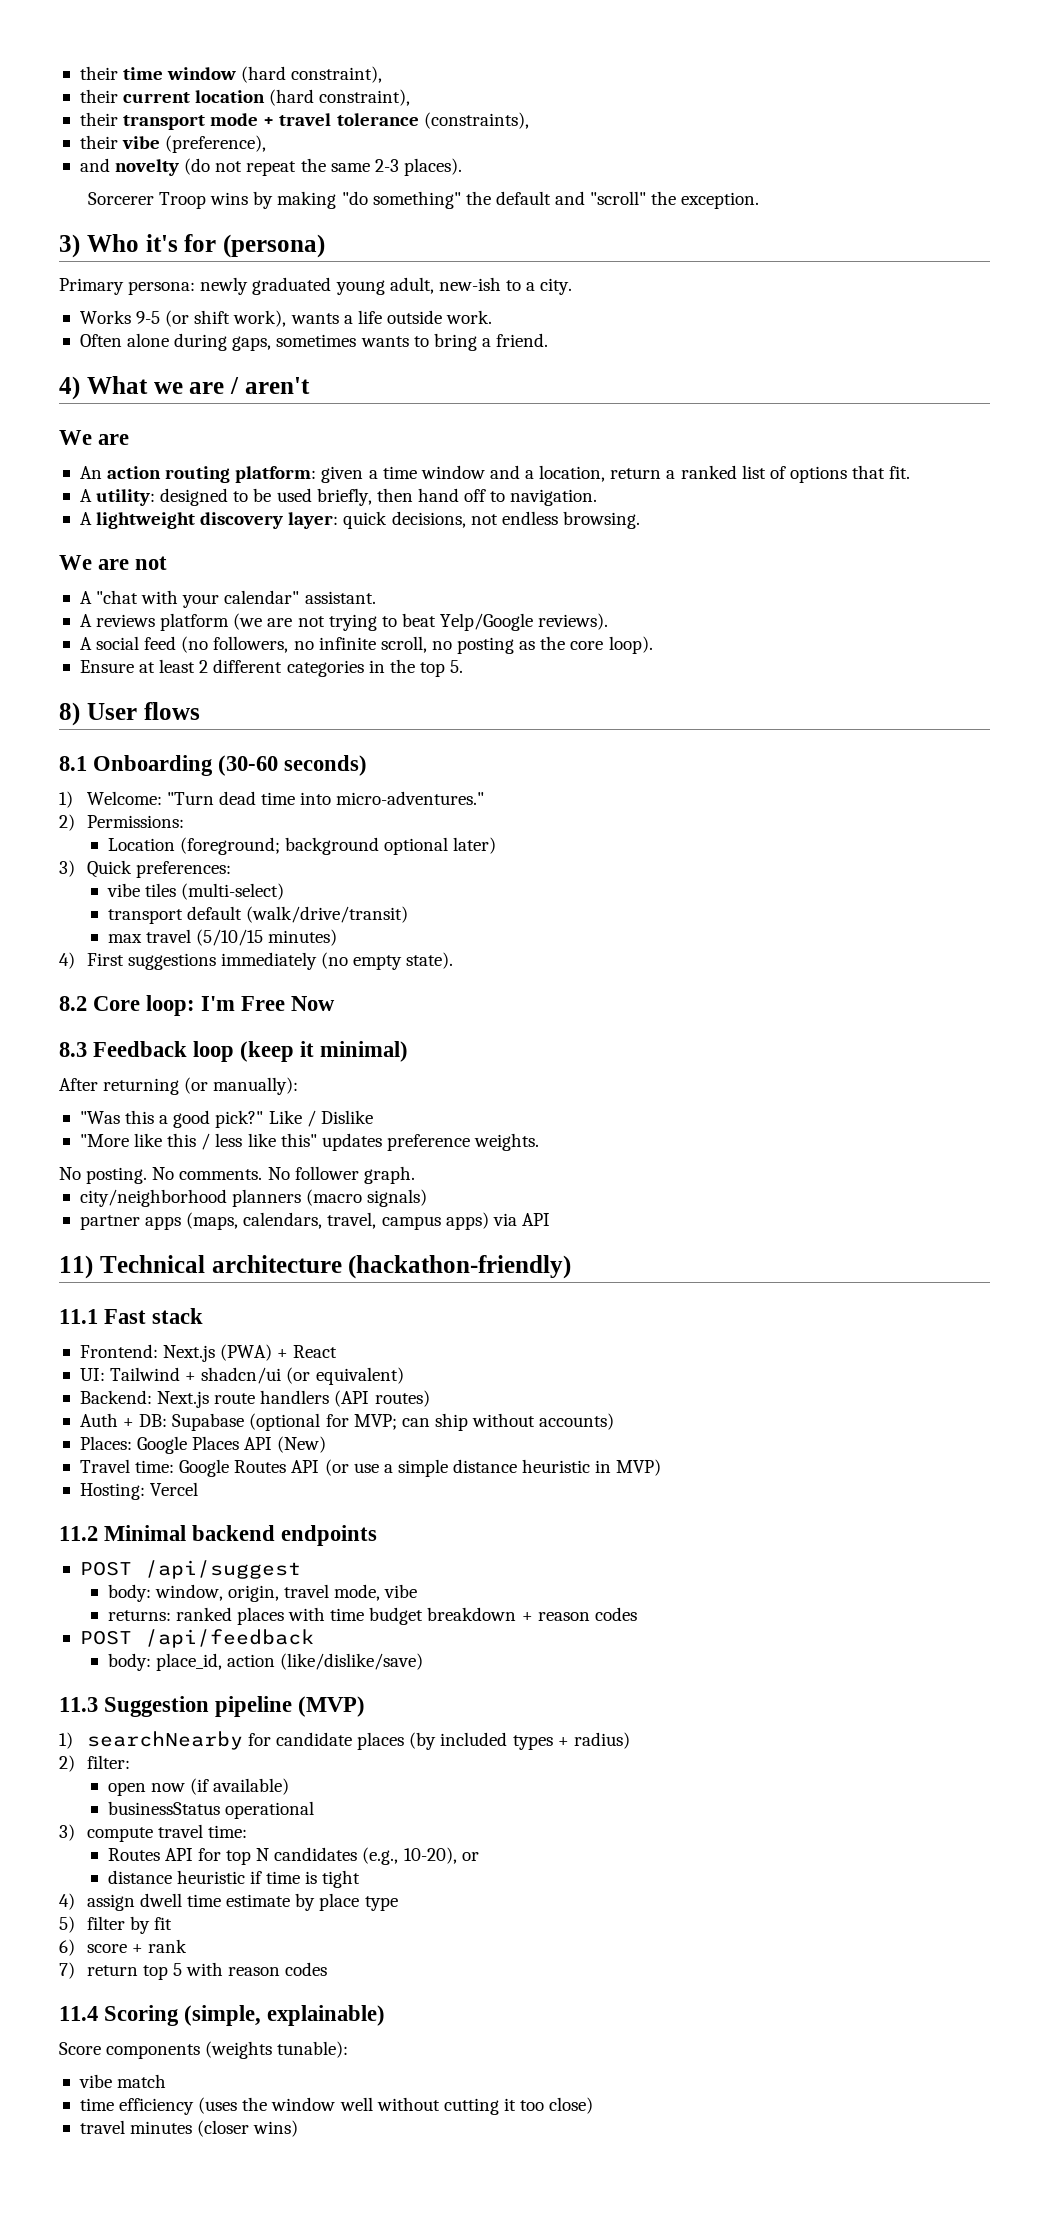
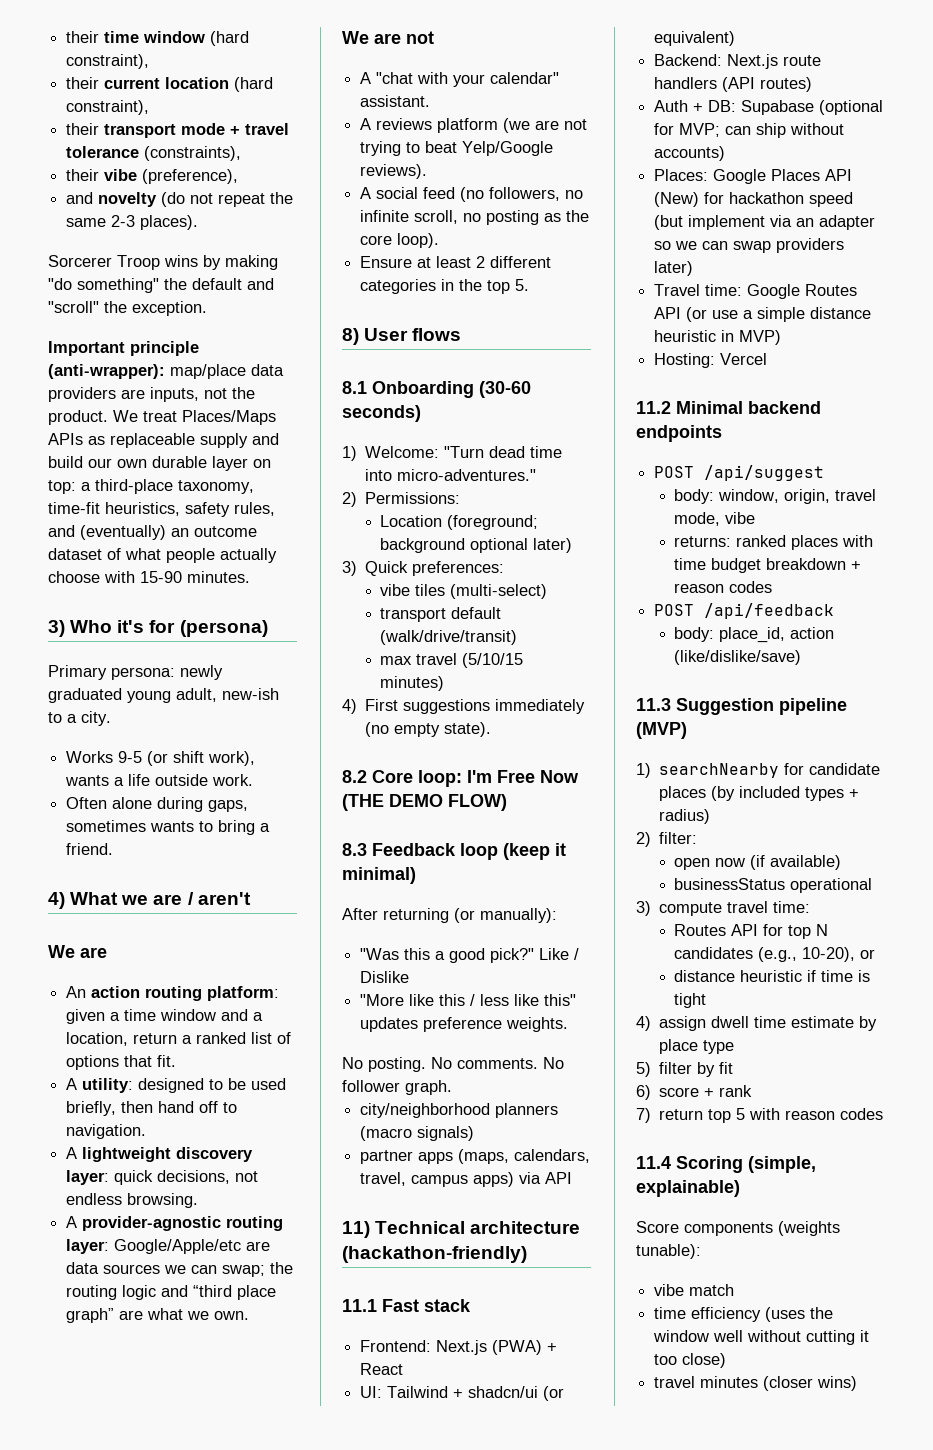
+ Important principle (anti-wrapper): map/place data providers are inputs, not the product. We treat Places/Maps APIs as replaceable supply and build our own durable layer on top: a third-place taxonomy, time-fit heuristics, safety rules, and (eventually) an outcome dataset of what people actually choose with 15-90 minutes.
+ A provider-agnostic routing layer: Google/Apple/etc are data sources we can swap; the routing logic and “third place graph” are what we own.
- 8.2 Core loop: I'm Free Now
+ 8.2 Core loop: I'm Free Now (THE DEMO FLOW)
- Places: Google Places API (New)
+ Places: Google Places API (New) for hackathon speed (but implement via an adapter so we can swap providers later)

